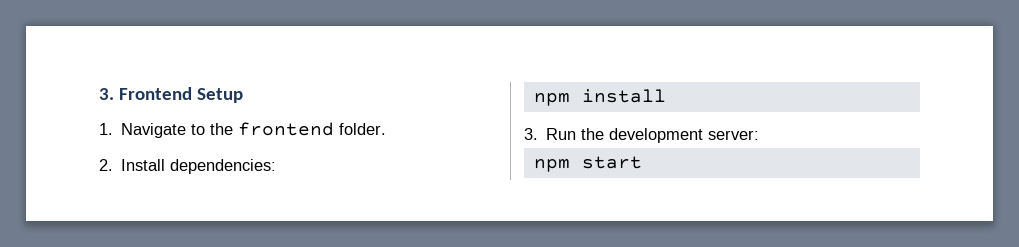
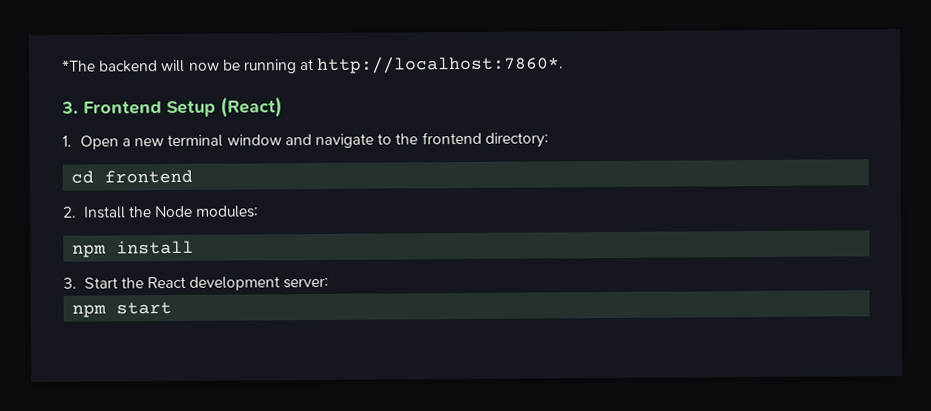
+ *The backend will now be running at http://localhost:7860*.
- 3. Frontend Setup
+ 3. Frontend Setup (React)
- 1. Navigate to the frontend folder.
+ 1. Open a new terminal window and navigate to the frontend directory:
+ cd frontend
- 2. Install dependencies:
+ 2. Install the Node modules:
- 3. Run the development server:
+ 3. Start the React development server:

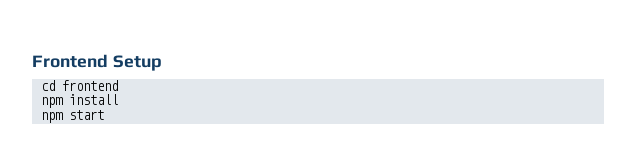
- *The backend will now be running at http://localhost:7860*.
- 3. Frontend Setup (React)
- 1. Open a new terminal window and navigate to the frontend directory:
+ Frontend Setup
  cd frontend
- 2. Install the Node modules:
  npm install
- 3. Start the React development server:

